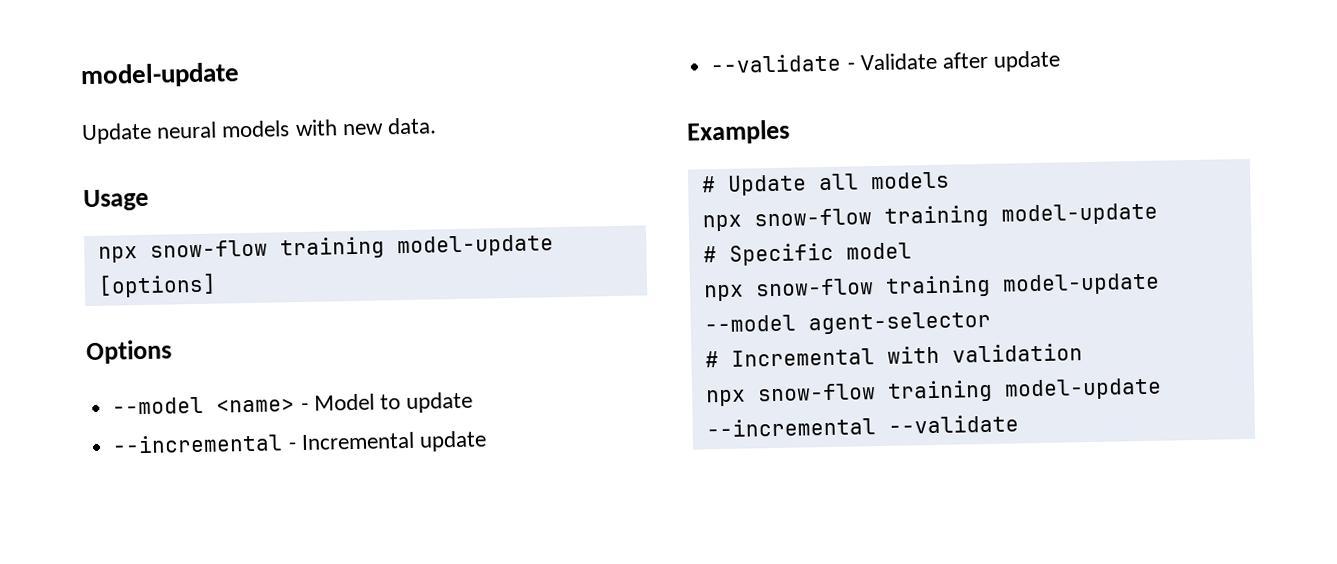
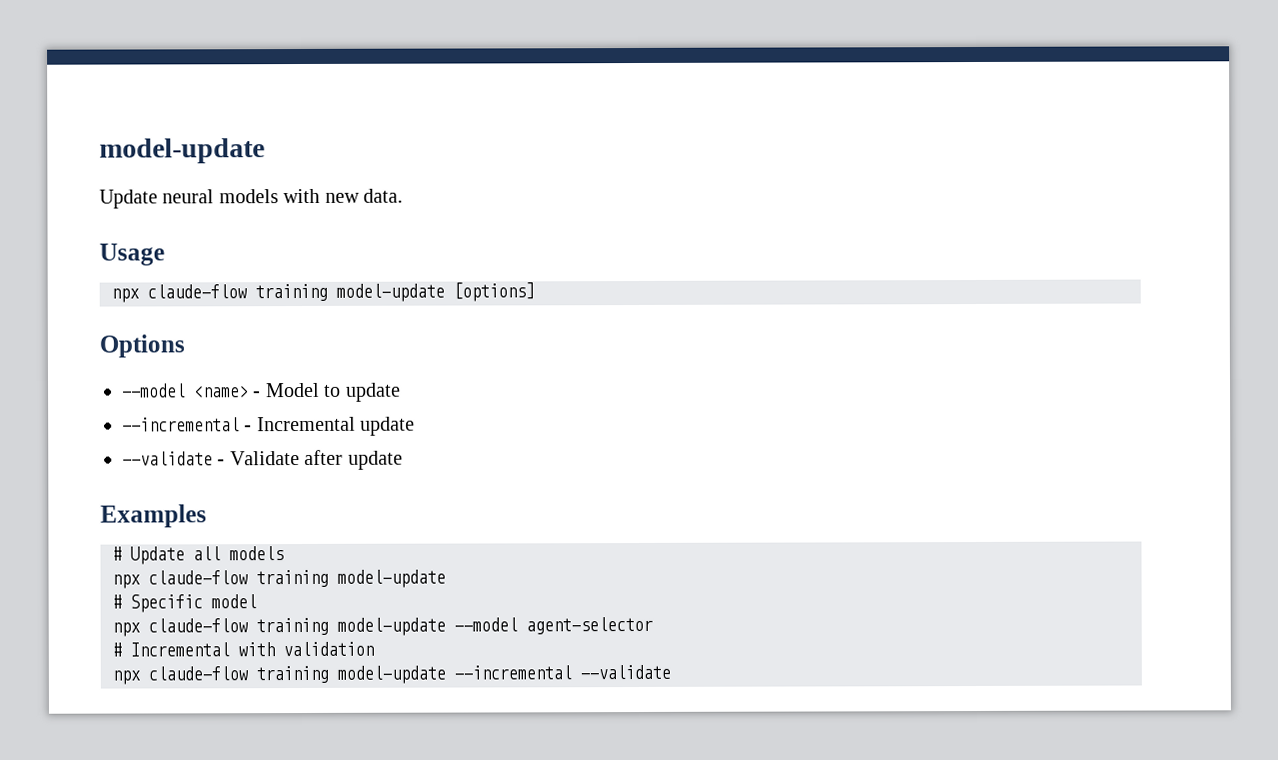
- npx snow-flow training model-update [options]
+ npx claude-flow training model-update [options]
  # Update all models
- npx snow-flow training model-update
+ npx claude-flow training model-update
- npx snow-flow training model-update --model agent-selector
+ npx claude-flow training model-update --model agent-selector
- npx snow-flow training model-update --incremental --validate
+ npx claude-flow training model-update --incremental --validate

